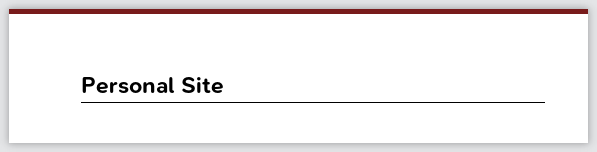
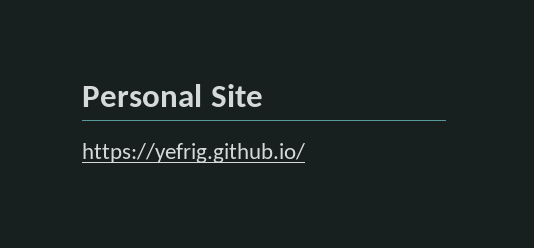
+ https://yefrig.github.io/

